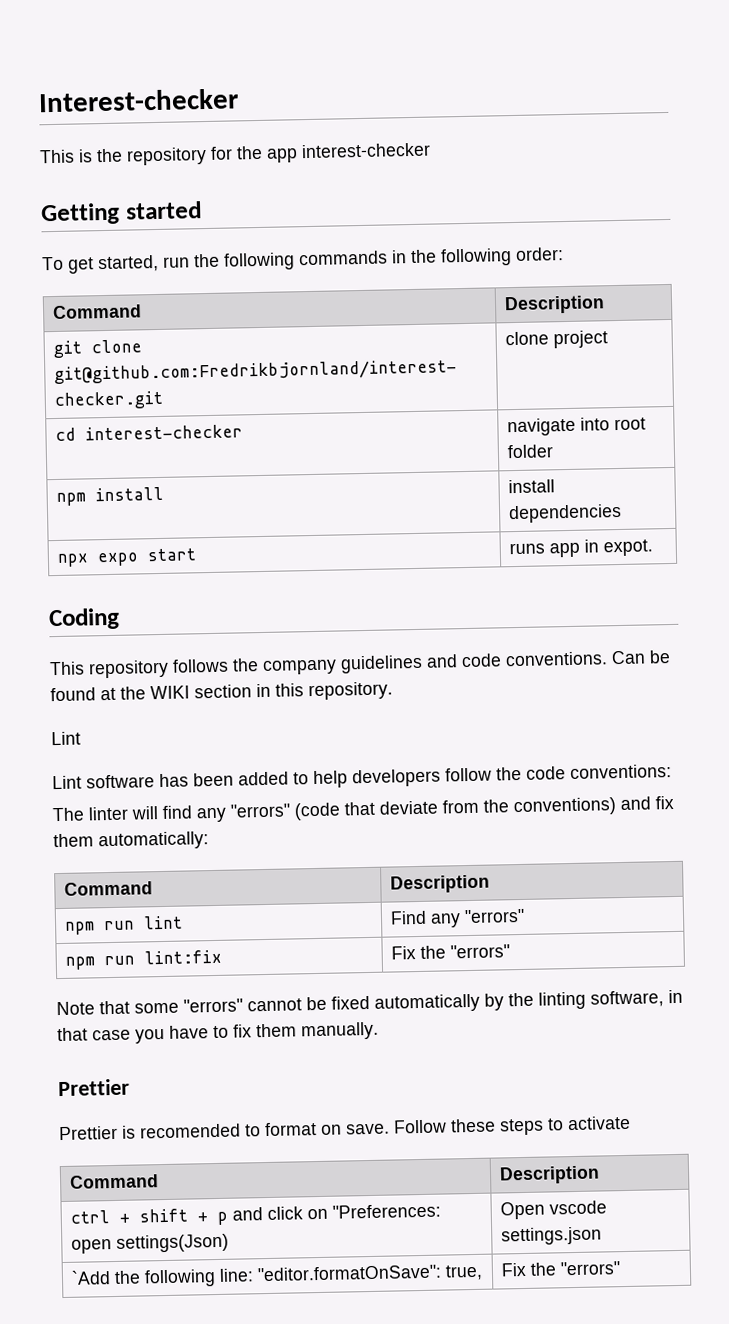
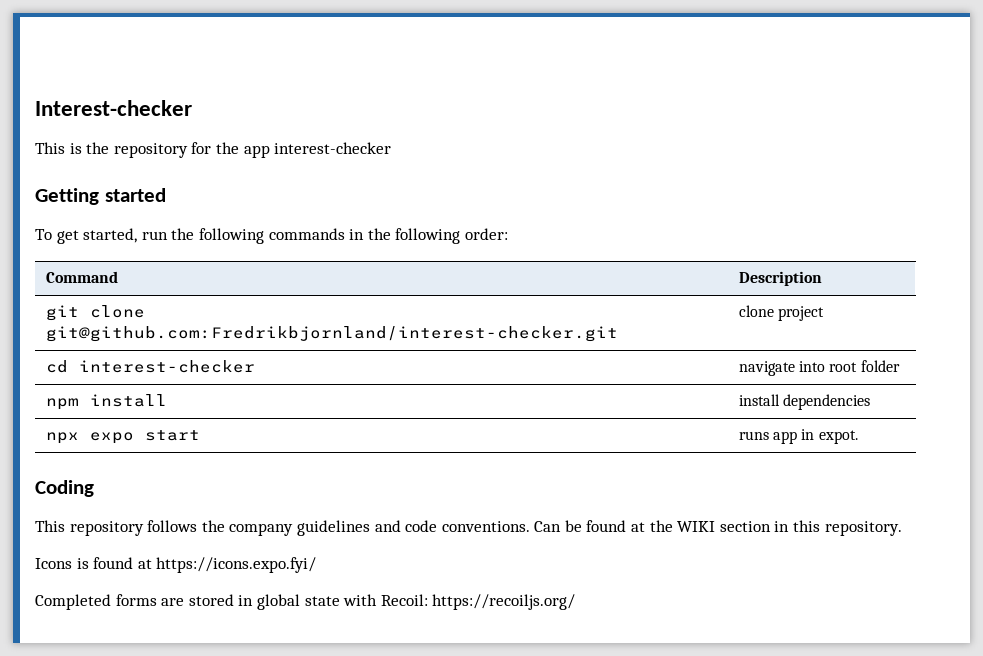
  Can be found at the WIKI section in this repository.
- Lint
- Lint software has been added to help developers follow the code conventions:
- The linter will find any "errors" (code that deviate from the conventions) and fix them automatically:
- Command | Description
- npm run lint | Find any "errors"
- npm run lint:fix | Fix the "errors"
- Note that some "errors" cannot be fixed automatically by the linting software, in that case you have to fix them manually.
- Prettier
- Prettier is recomended to format on save. Follow these steps to activate
- Command | Description
- ctrl + shift + p and click on "Preferences: open settings(Json) | Open vscode settings.json
- `Add the following line: "editor.formatOnSave": true, | Fix the "errors"
+ Icons is found at https://icons.expo.fyi/
+ Completed forms are stored in global state with Recoil: https://recoiljs.org/

